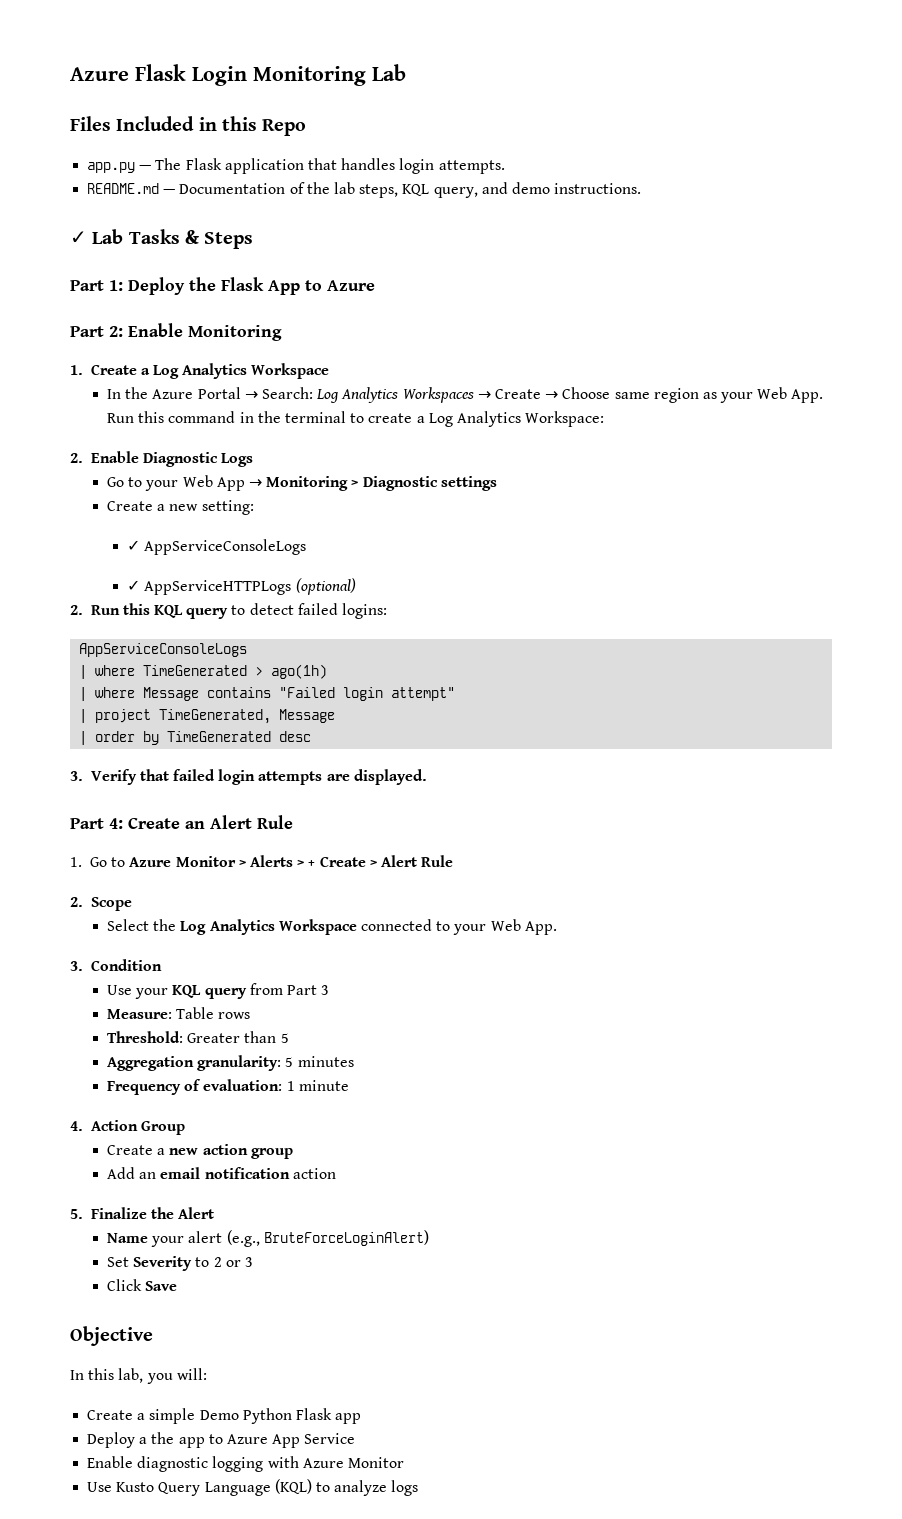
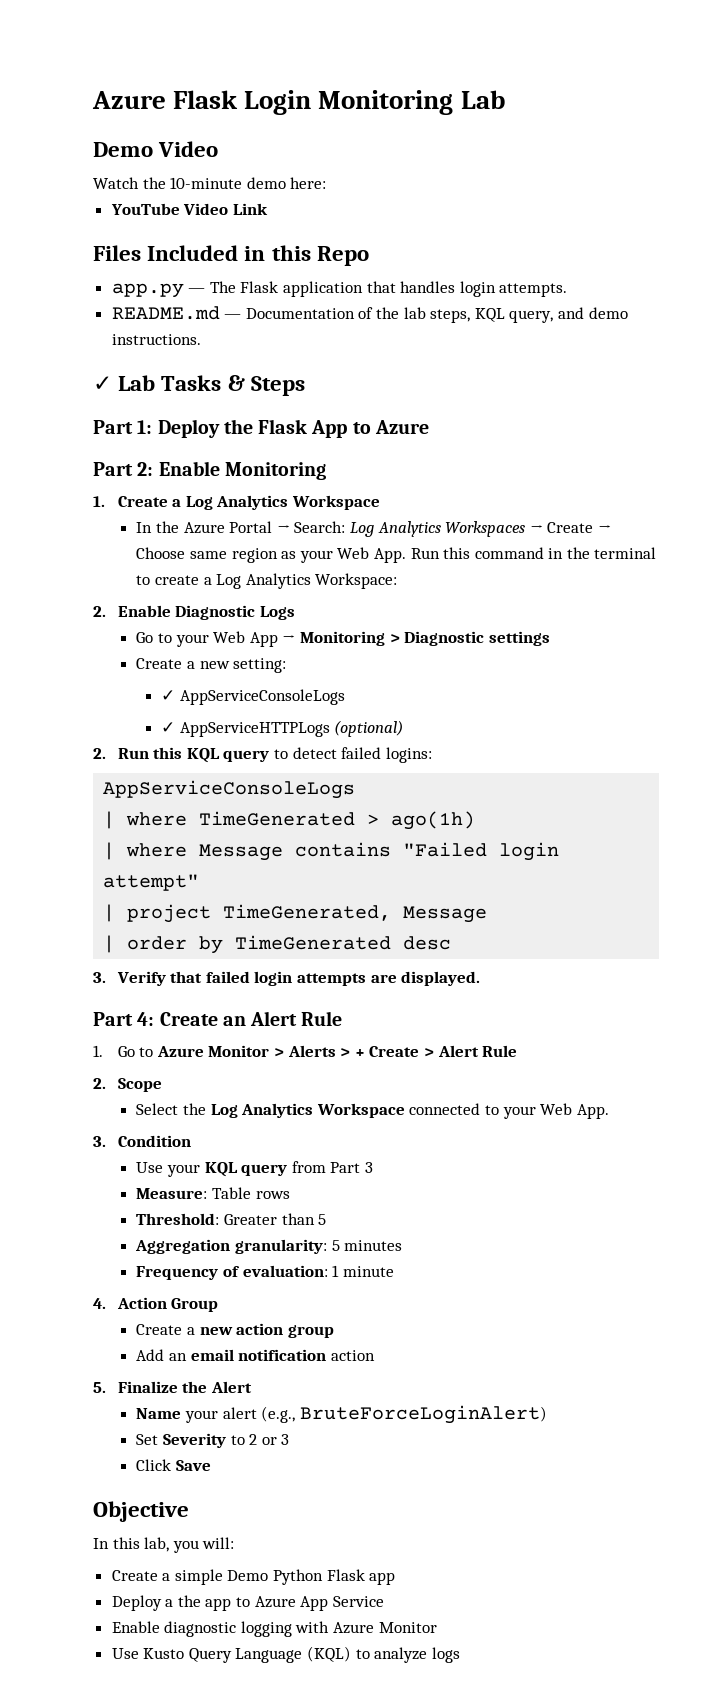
+ Demo Video
+ Watch the 10-minute demo here:
+ YouTube Video Link

